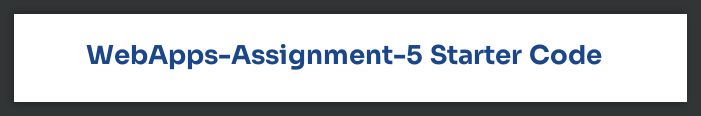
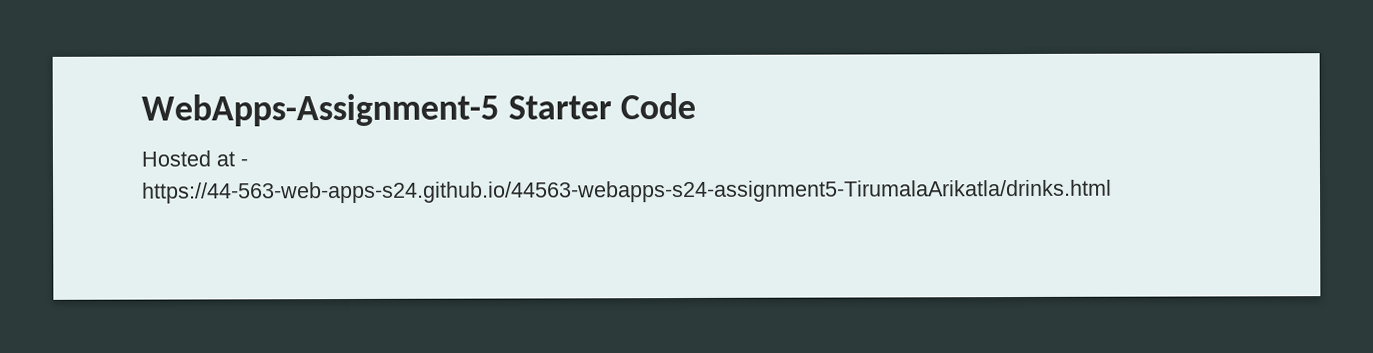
+ Hosted at - https://44-563-web-apps-s24.github.io/44563-webapps-s24-assignment5-TirumalaArikatla/drinks.html

